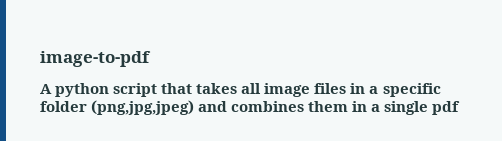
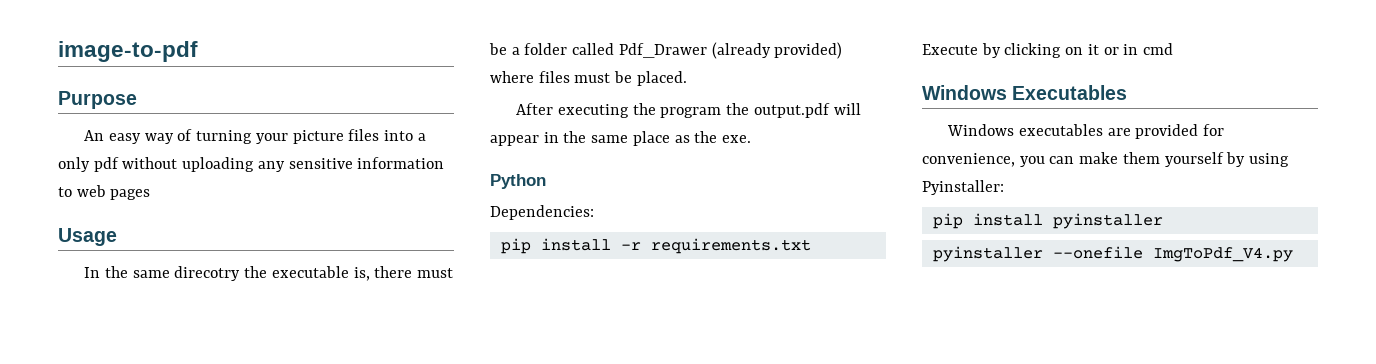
- A python script that takes all image files in a specific folder (png,jpg,jpeg) and combines them in a single pdf
+ Purpose
+ An easy way of turning your picture files into a only pdf without uploading any sensitive information to web pages
+ Usage
+ In the same direcotry the executable is, there must be a folder called Pdf_Drawer (already provided) where files must be placed.
+ After executing the program the output.pdf will appear in the same place as the exe.
+ Python
+ Dependencies:
+ pip install -r requirements.txt
+ Execute by clicking on it or in cmd
+ Windows Executables
+ Windows executables are provided for convenience, you can make them yourself by using Pyinstaller:
+ pip install pyinstaller
+ pyinstaller --onefile ImgToPdf_V4.py

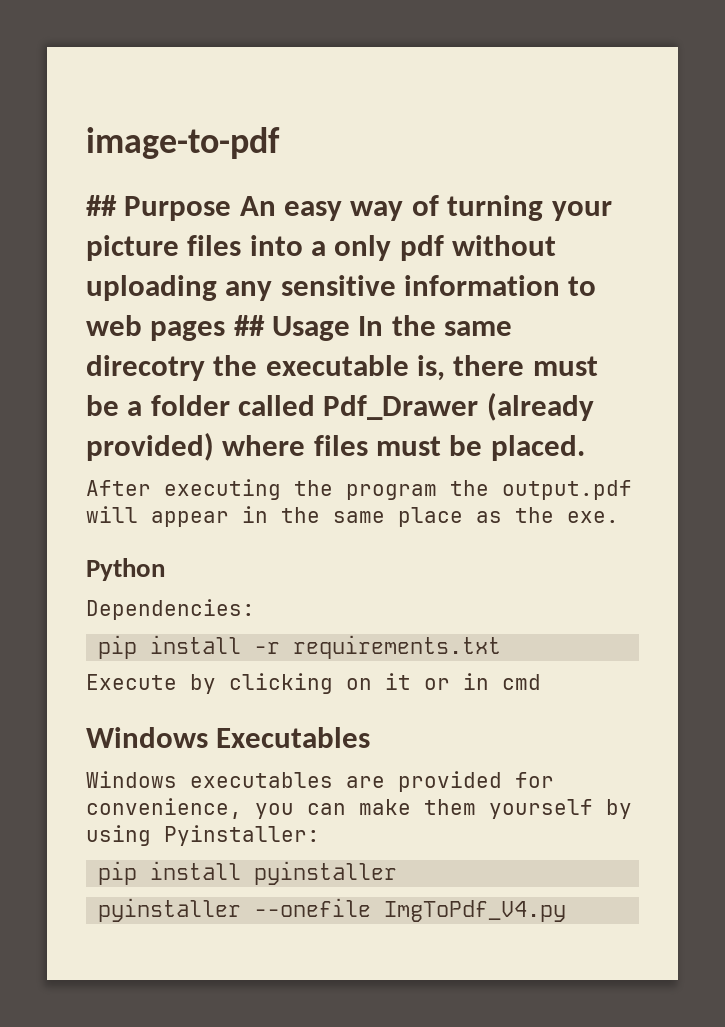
- Purpose
- An easy way of turning your picture files into a only pdf without uploading any sensitive information to web pages
- Usage
- In the same direcotry the executable is, there must be a folder called Pdf_Drawer (already provided) where files must be placed.
+ ## Purpose An easy way of turning your picture files into a only pdf without uploading any sensitive information to web pages ## Usage In the same direcotry the executable is, there must be a folder called Pdf_Drawer (already provided) where files must be placed.

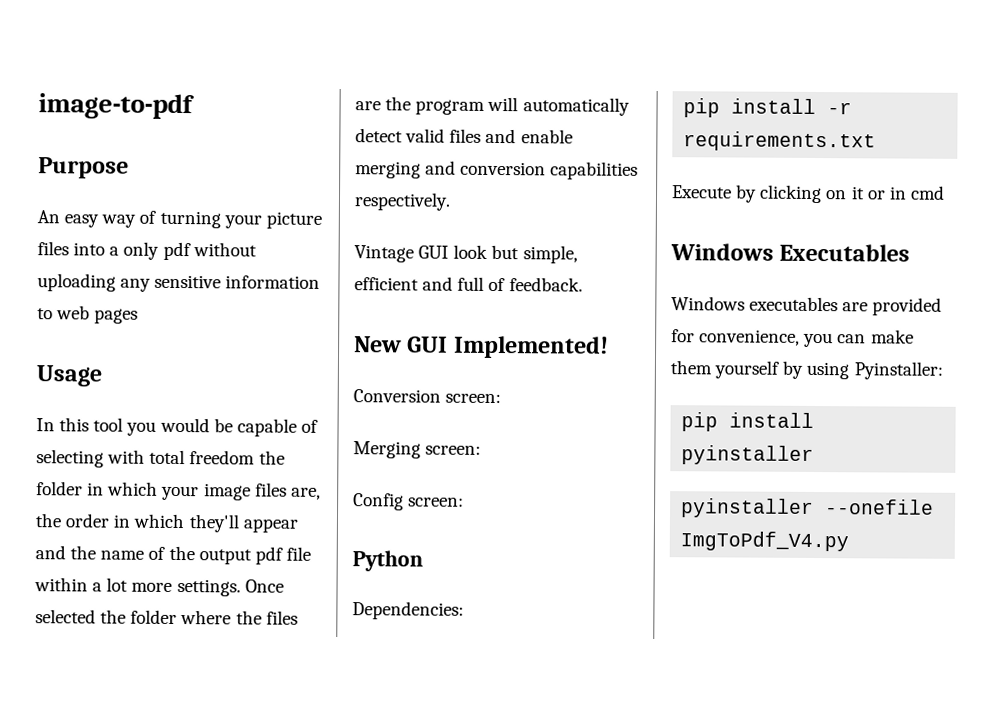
- ## Purpose An easy way of turning your picture files into a only pdf without uploading any sensitive information to web pages ## Usage In the same direcotry the executable is, there must be a folder called Pdf_Drawer (already provided) where files must be placed.
- After executing the program the output.pdf will appear in the same place as the exe.
+ Purpose
+ An easy way of turning your picture files into a only pdf without uploading any sensitive information to web pages
+ Usage
+ In this tool you would be capable of selecting with total freedom the folder in which your image files are, the order in which they'll appear and the name of the output pdf file within a lot more settings. Once selected the folder where the files are the program will automatically detect valid files and enable merging and conversion capabilities respectively.
+ Vintage GUI look but simple, efficient and full of feedback.
+ New GUI Implemented!
+ Conversion screen:
+ Merging screen:
+ Config screen:

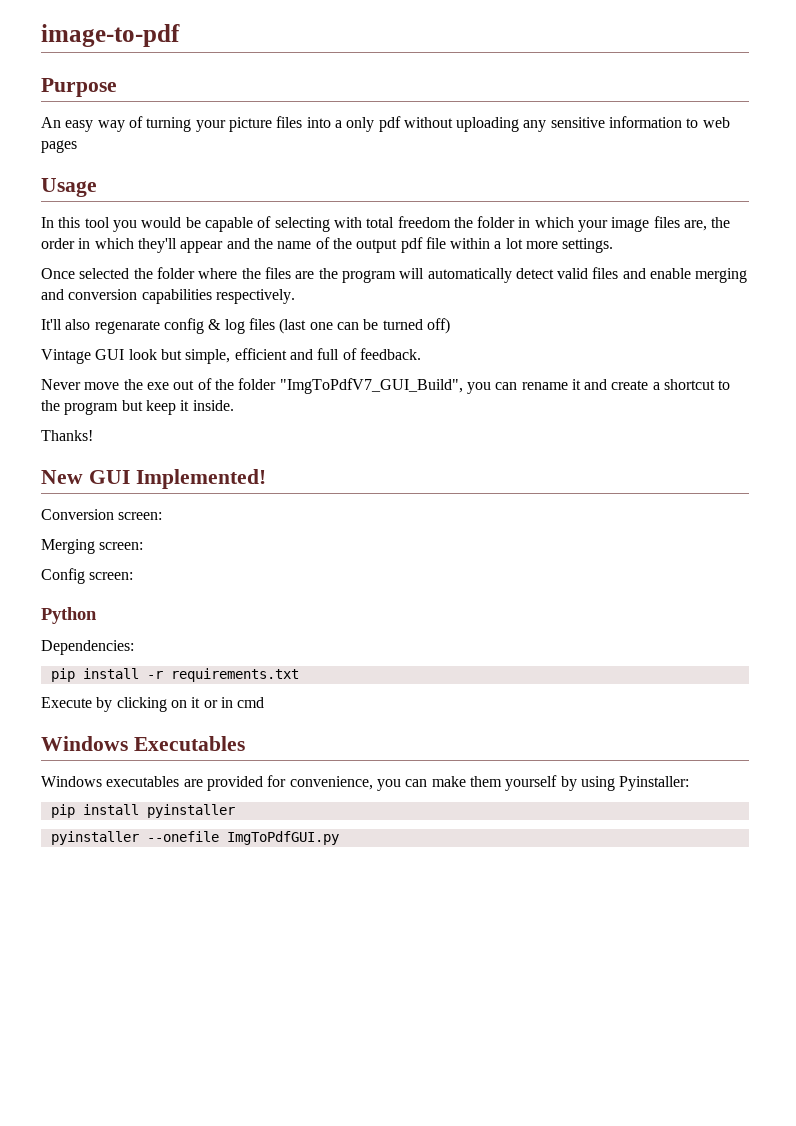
- In this tool you would be capable of selecting with total freedom the folder in which your image files are, the order in which they'll appear and the name of the output pdf file within a lot more settings. Once selected the folder where the files are the program will automatically detect valid files and enable merging and conversion capabilities respectively.
+ In this tool you would be capable of selecting with total freedom the folder in which your image files are, the order in which they'll appear and the name of the output pdf file within a lot more settings.
+ Once selected the folder where the files are the program will automatically detect valid files and enable merging and conversion capabilities respectively.
+ It'll also regenarate config & log files (last one can be turned off)
+ Never move the exe out of the folder "ImgToPdfV7_GUI_Build", you can rename it and create a shortcut to the program but keep it inside.
+ Thanks!
- pyinstaller --onefile ImgToPdf_V4.py
+ pyinstaller --onefile ImgToPdfGUI.py

